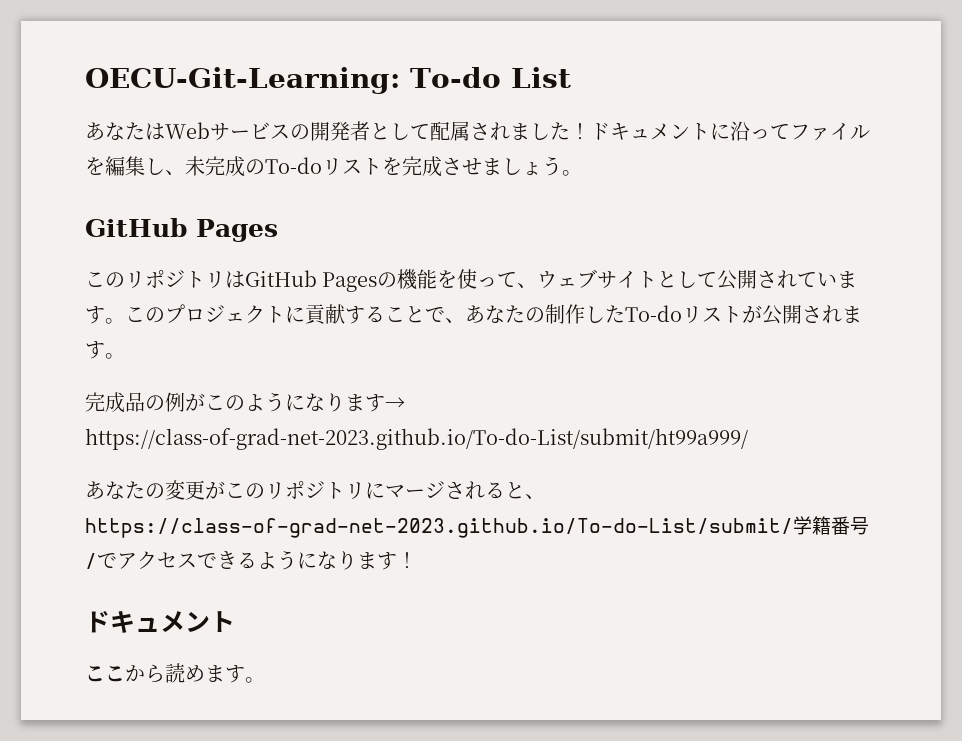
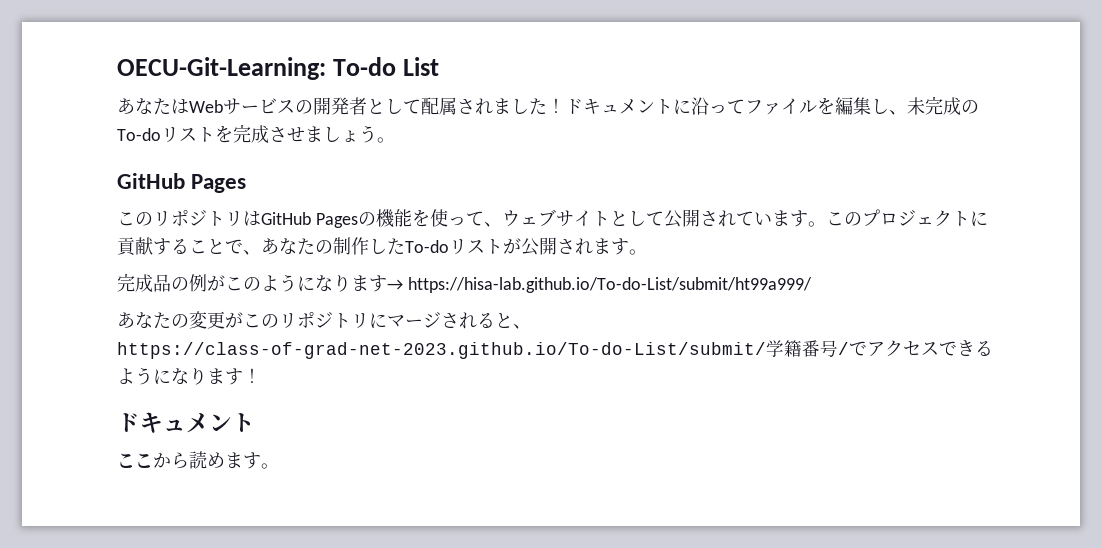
- 完成品の例がこのようになります→ https://class-of-grad-net-2023.github.io/To-do-List/submit/ht99a999/
+ 完成品の例がこのようになります→ https://hisa-lab.github.io/To-do-List/submit/ht99a999/

